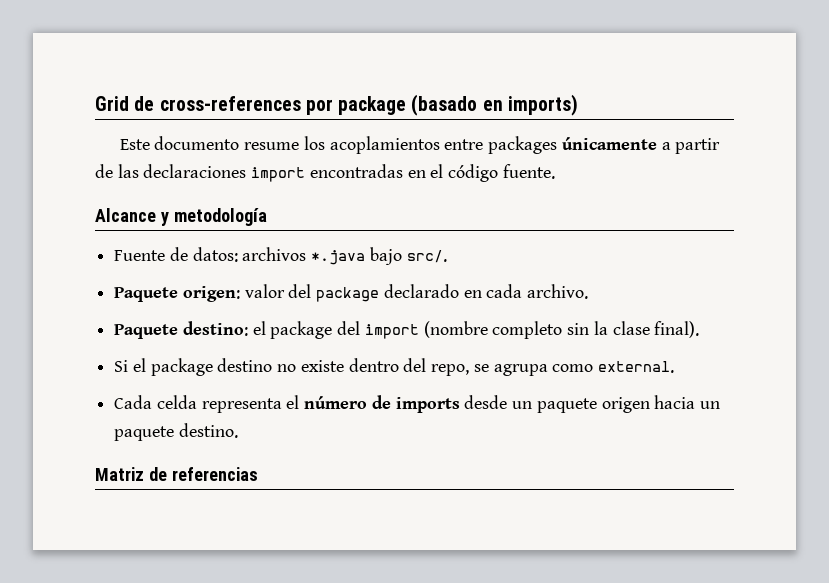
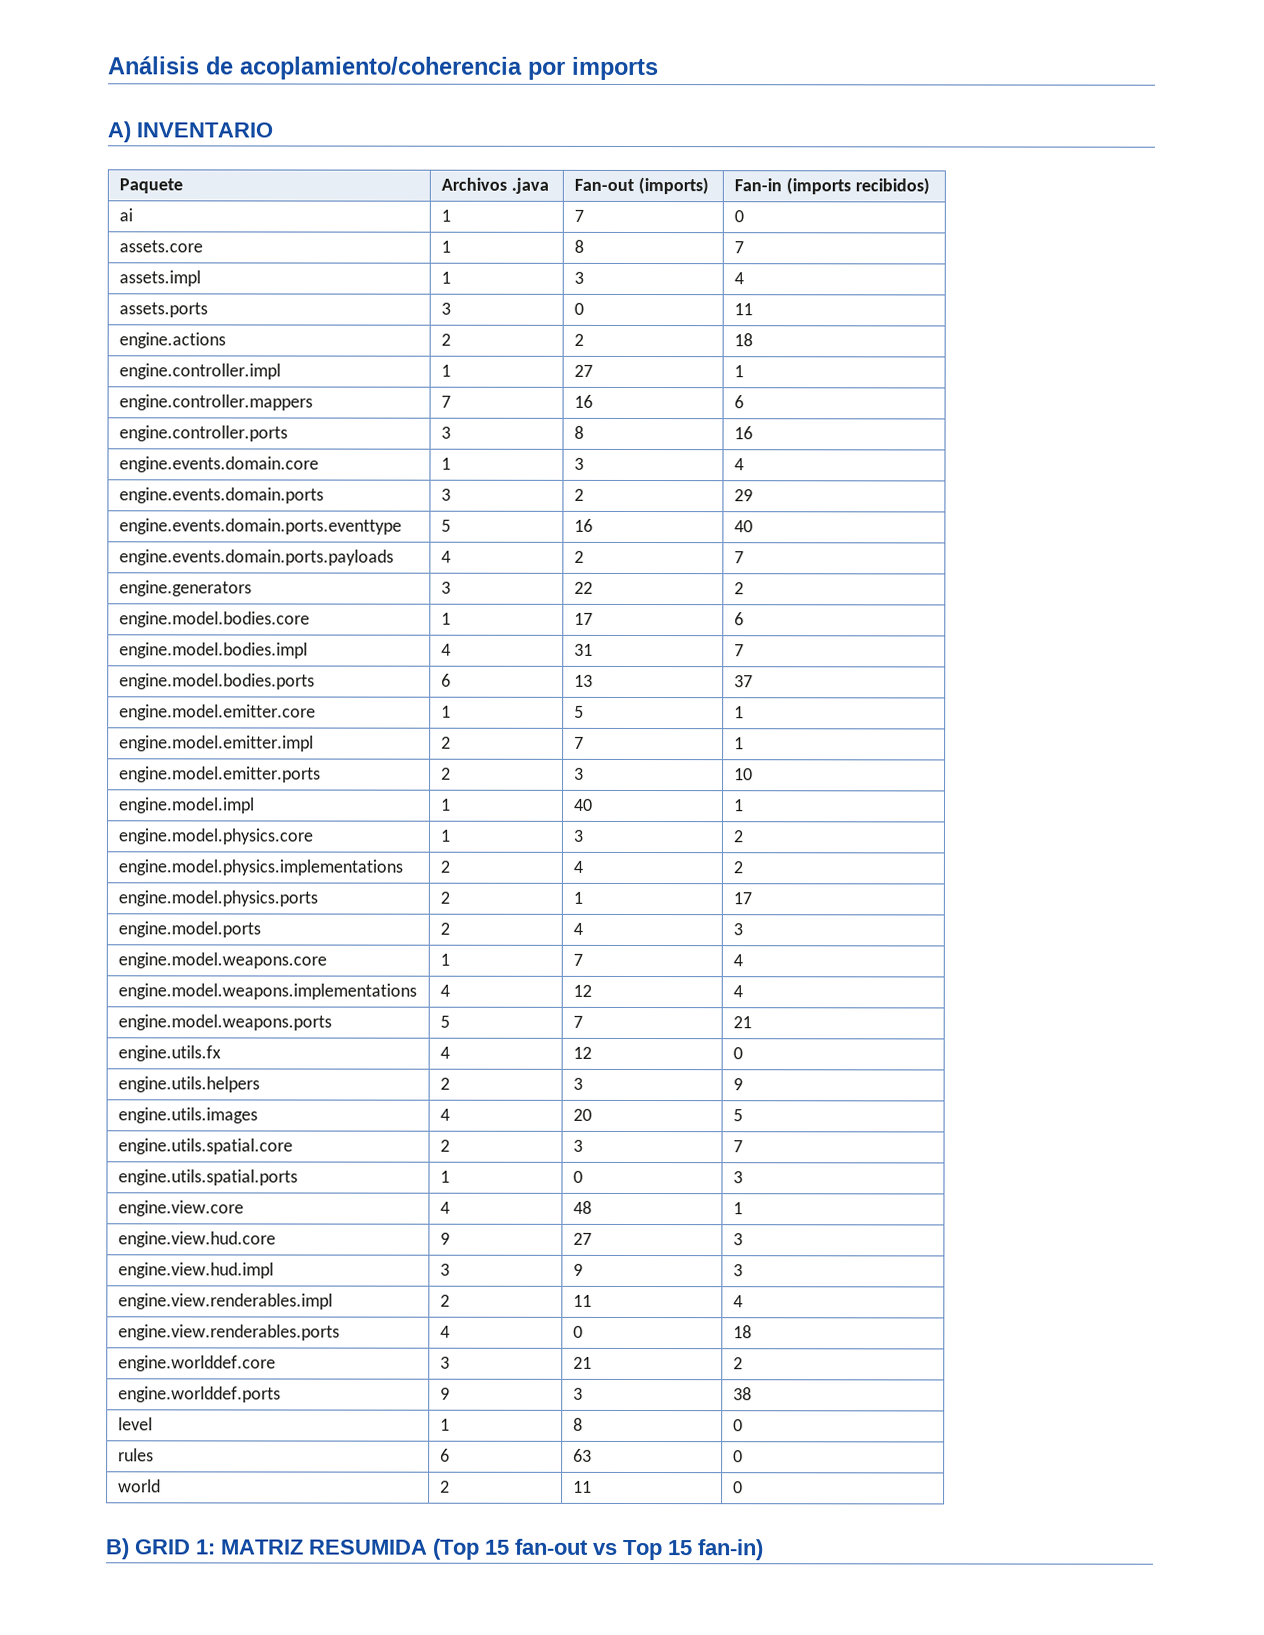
- Grid de cross-references por package (basado en imports)
- Este documento resume los acoplamientos entre packages únicamente a partir de las declaraciones import encontradas en el código fuente.
- Alcance y metodología
- Fuente de datos: archivos *.java bajo src/.
- Paquete origen: valor del package declarado en cada archivo.
- Paquete destino: el package del import (nombre completo sin la clase final).
- Si el package destino no existe dentro del repo, se agrupa como external.
- Cada celda representa el número de imports desde un paquete origen hacia un paquete destino.
- Matriz de referencias
+ Análisis de acoplamiento/coherencia por imports
+ A) INVENTARIO
+ Paquete | Archivos .java | Fan-out (imports) | Fan-in (imports recibidos)
+ ai | 1 | 7 | 0
+ assets.core | 1 | 8 | 7
+ assets.impl | 1 | 3 | 4
+ assets.ports | 3 | 0 | 11
+ engine.actions | 2 | 2 | 18
+ engine.controller.impl | 1 | 27 | 1
+ engine.controller.mappers | 7 | 16 | 6
+ engine.controller.ports | 3 | 8 | 16
+ engine.events.domain.core | 1 | 3 | 4
+ engine.events.domain.ports | 3 | 2 | 29
+ engine.events.domain.ports.eventtype | 5 | 16 | 40
+ engine.events.domain.ports.payloads | 4 | 2 | 7
+ engine.generators | 3 | 22 | 2
+ engine.model.bodies.core | 1 | 17 | 6
+ engine.model.bodies.impl | 4 | 31 | 7
+ engine.model.bodies.ports | 6 | 13 | 37
+ engine.model.emitter.core | 1 | 5 | 1
+ engine.model.emitter.impl | 2 | 7 | 1
+ engine.model.emitter.ports | 2 | 3 | 10
+ engine.model.impl | 1 | 40 | 1
+ engine.model.physics.core | 1 | 3 | 2
+ engine.model.physics.implementations | 2 | 4 | 2
+ engine.model.physics.ports | 2 | 1 | 17
+ engine.model.ports | 2 | 4 | 3
+ engine.model.weapons.core | 1 | 7 | 4
+ engine.model.weapons.implementations | 4 | 12 | 4
+ engine.model.weapons.ports | 5 | 7 | 21
+ engine.utils.fx | 4 | 12 | 0
+ engine.utils.helpers | 2 | 3 | 9
+ engine.utils.images | 4 | 20 | 5
+ engine.utils.spatial.core | 2 | 3 | 7
+ engine.utils.spatial.ports | 1 | 0 | 3
+ engine.view.core | 4 | 48 | 1
+ engine.view.hud.core | 9 | 27 | 3
+ engine.view.hud.impl | 3 | 9 | 3
+ engine.view.renderables.impl | 2 | 11 | 4
+ engine.view.renderables.ports | 4 | 0 | 18
+ engine.worlddef.core | 3 | 21 | 2
+ engine.worlddef.ports | 9 | 3 | 38
+ level | 1 | 8 | 0
+ rules | 6 | 63 | 0
+ world | 2 | 11 | 0
+ B) GRID 1: MATRIZ RESUMIDA (Top 15 fan-out vs Top 15 fan-in)

